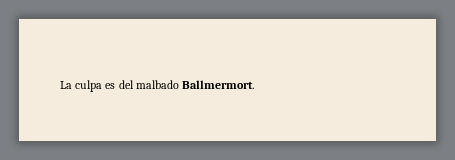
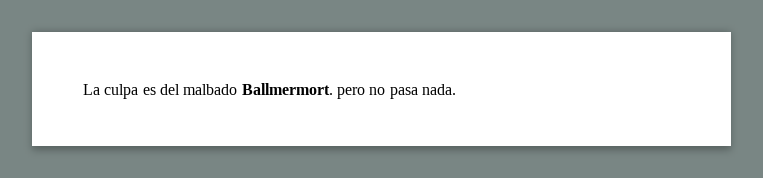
- La culpa es del malbado Ballmermort.
+ La culpa es del malbado Ballmermort. pero no pasa nada.

